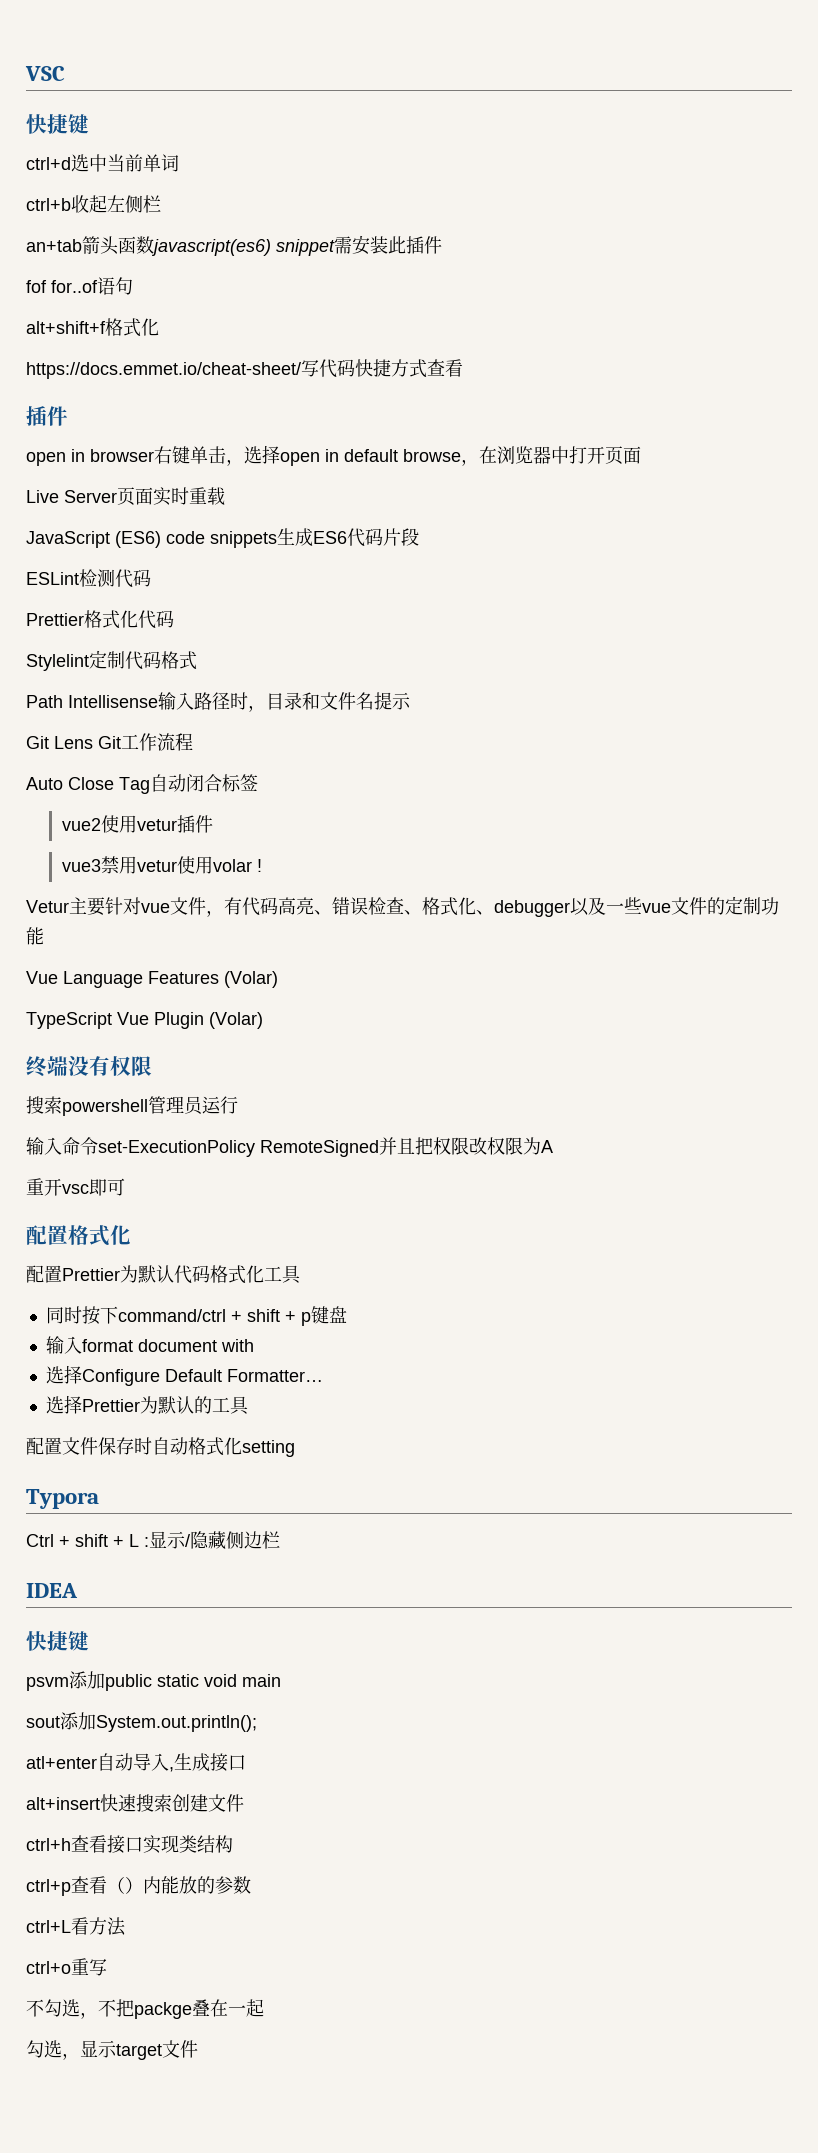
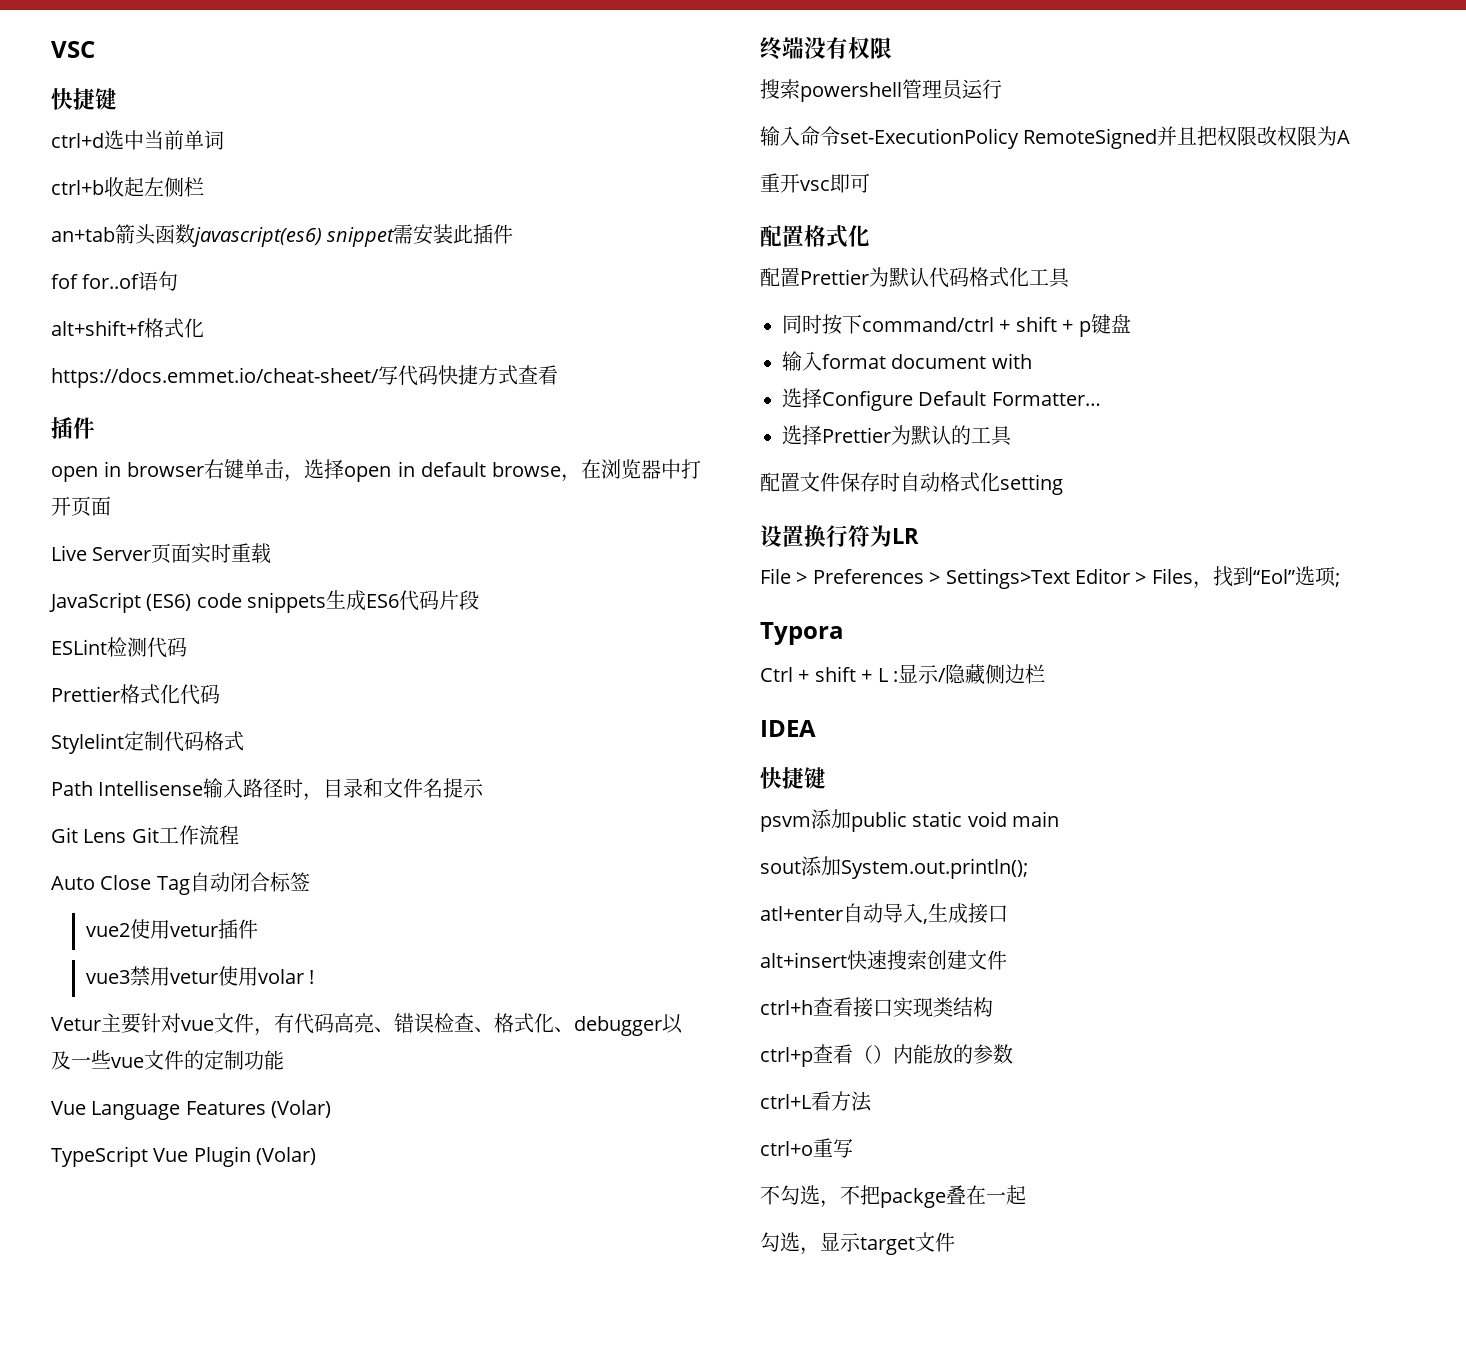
+ 设置换行符为LR
+ File > Preferences > Settings>Text Editor > Files，找到“Eol”选项;

